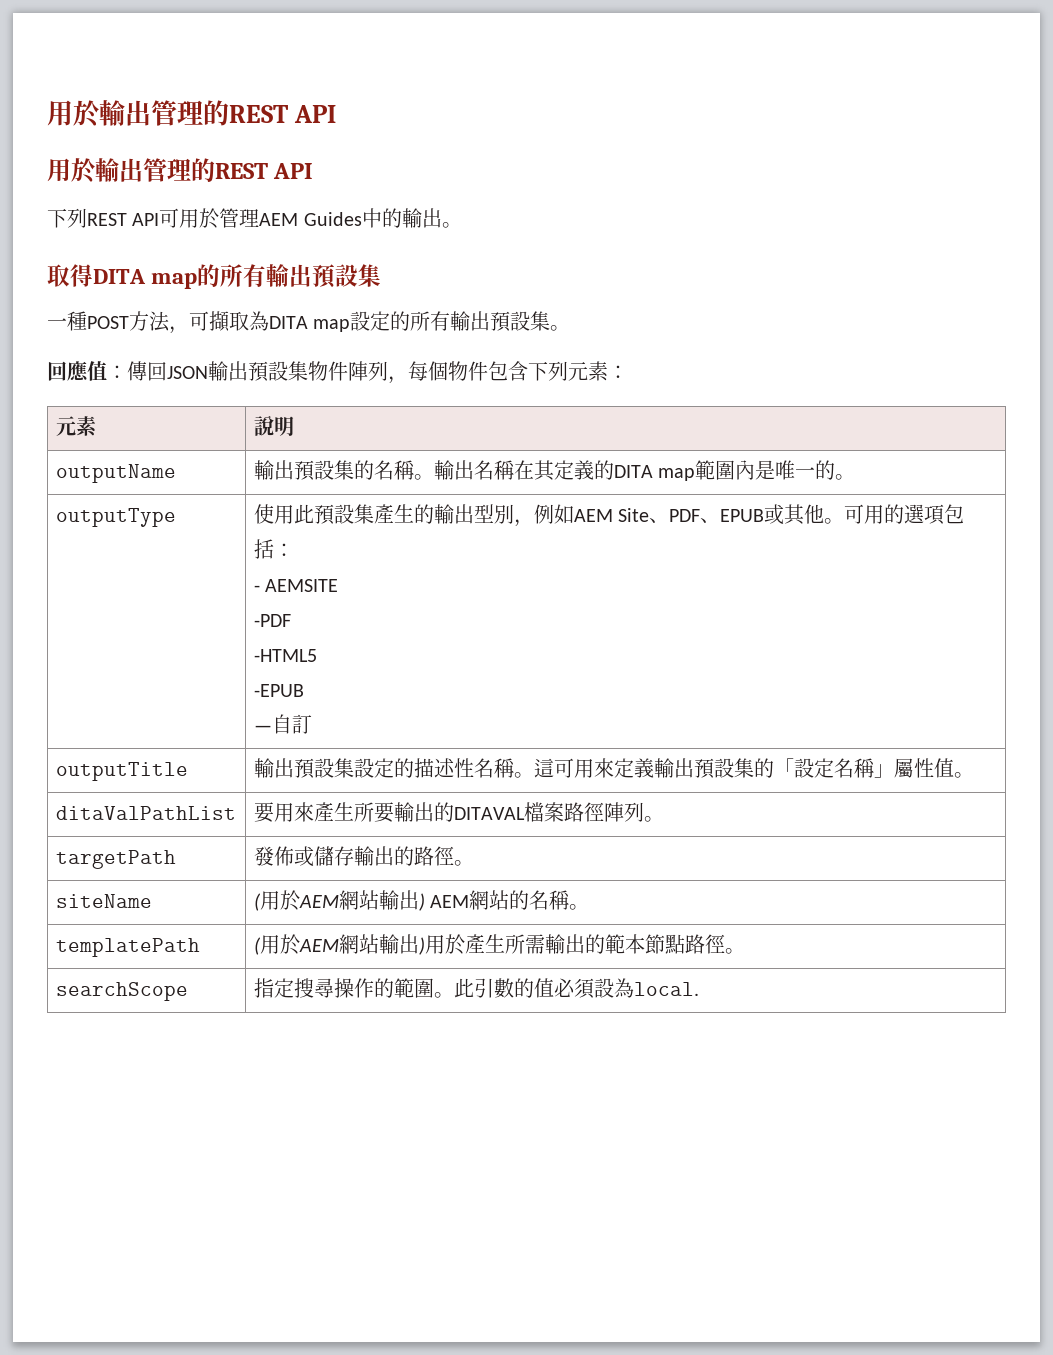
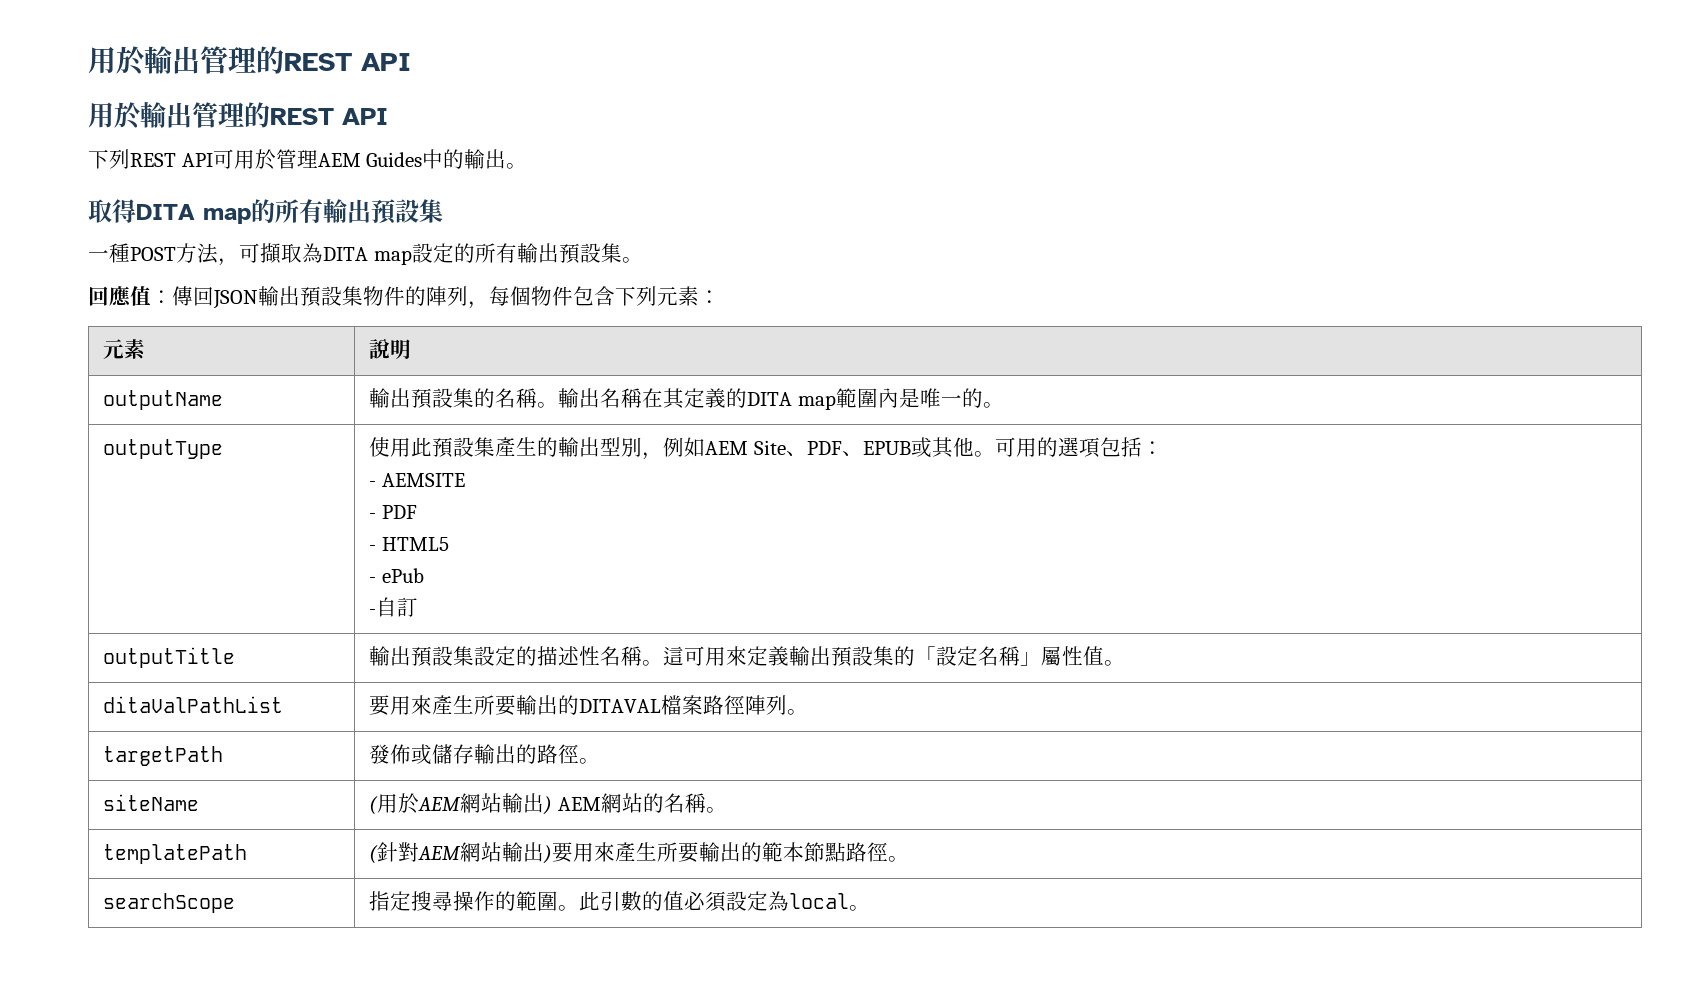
- 回應值：傳回JSON輸出預設集物件陣列，每個物件包含下列元素：
+ 回應值：傳回JSON輸出預設集物件的陣列，每個物件包含下列元素：
  outputType | 使用此預設集產生的輸出型別，例如AEM Site、PDF、EPUB或其他。可用的選項包括：
  - AEMSITE
- -PDF
- -HTML5
- -EPUB
- —自訂
+ - PDF
+ - HTML5
+ - ePub
+ -自訂
- templatePath | (用於AEM網站輸出)用於產生所需輸出的範本節點路徑。
+ templatePath | (針對AEM網站輸出)要用來產生所要輸出的範本節點路徑。
- searchScope | 指定搜尋操作的範圍。此引數的值必須設為local.
+ searchScope | 指定搜尋操作的範圍。此引數的值必須設定為local。

